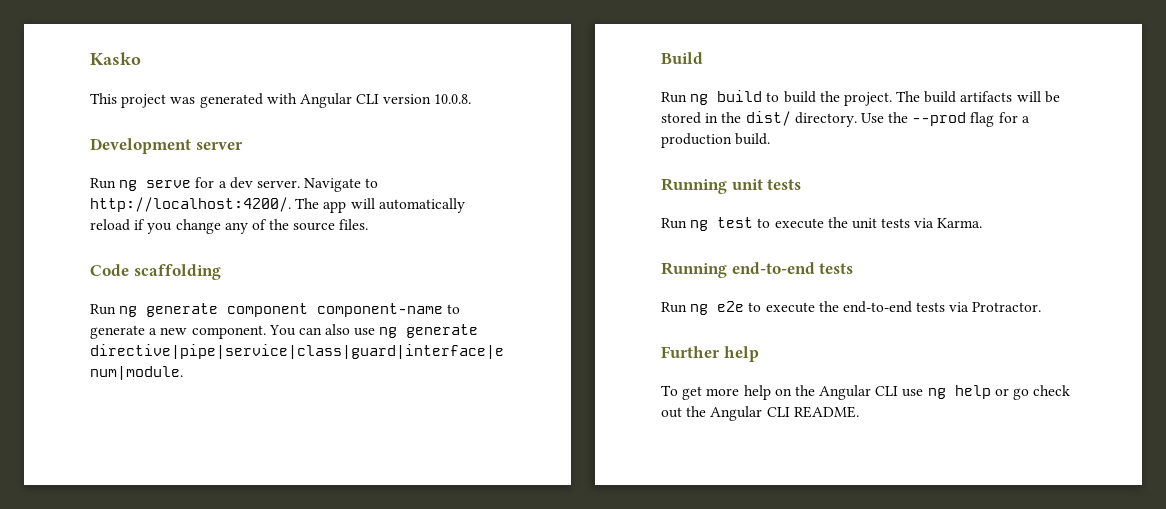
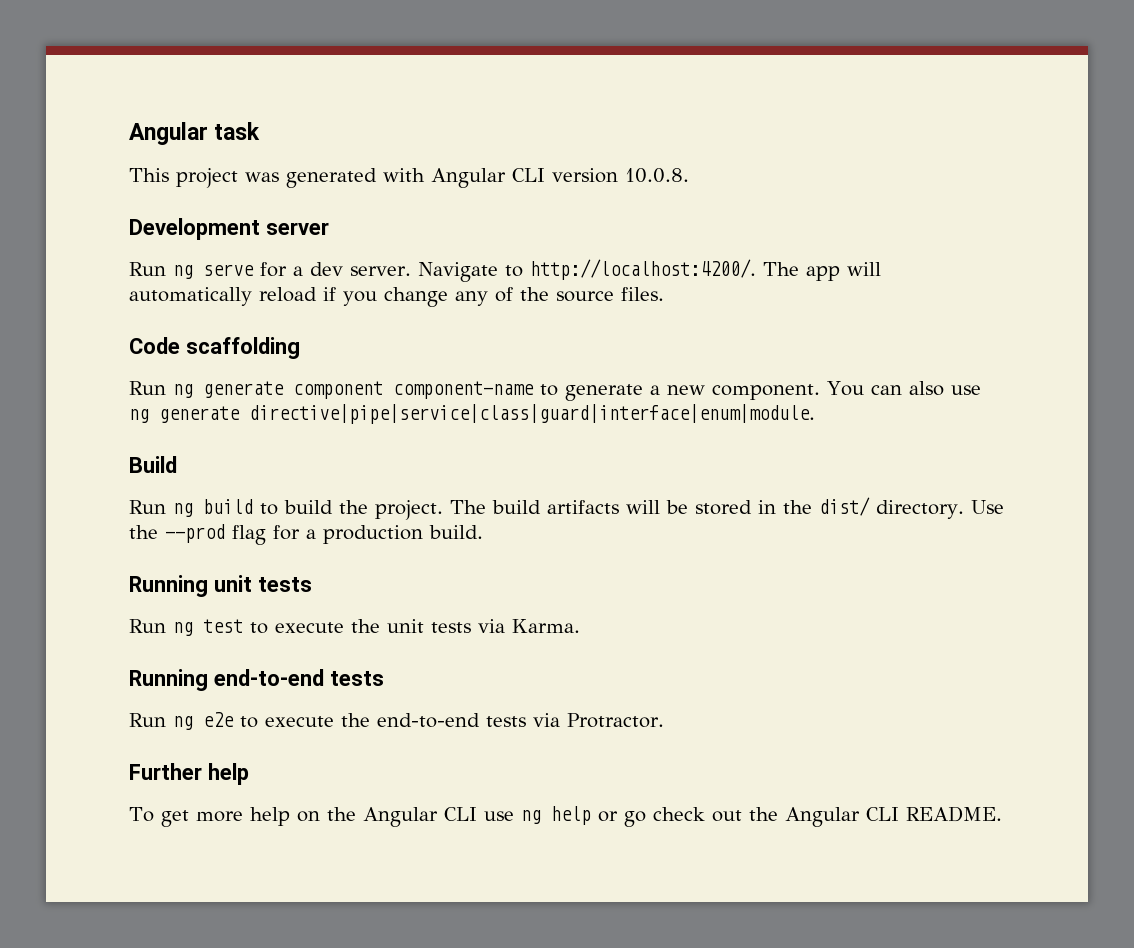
- Kasko
+ Angular task

